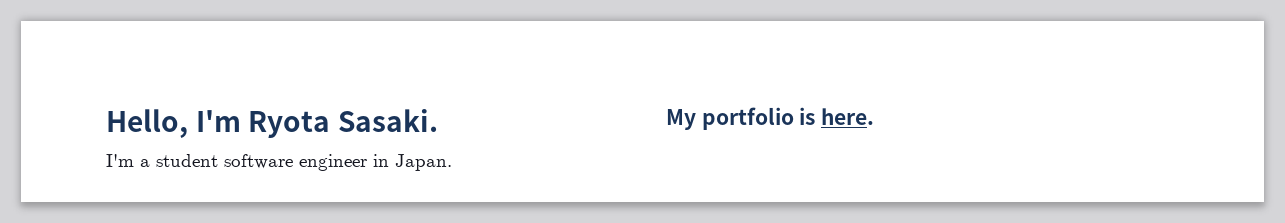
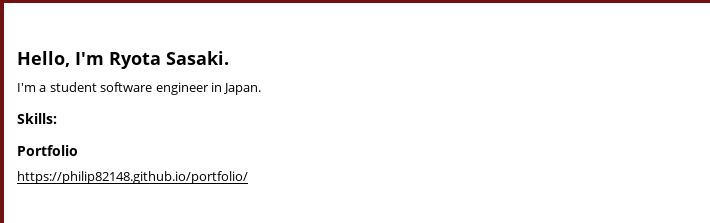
- My portfolio is here.
+ Skills:
+ Portfolio
+ https://philip82148.github.io/portfolio/

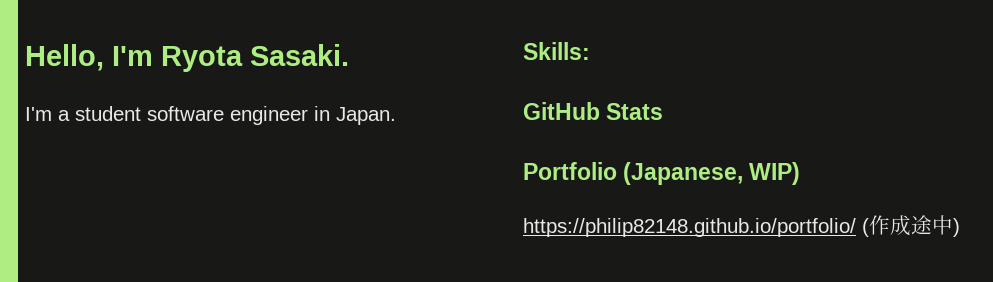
+ GitHub Stats
- Portfolio
+ Portfolio (Japanese, WIP)
- https://philip82148.github.io/portfolio/
+ https://philip82148.github.io/portfolio/ (作成途中)

